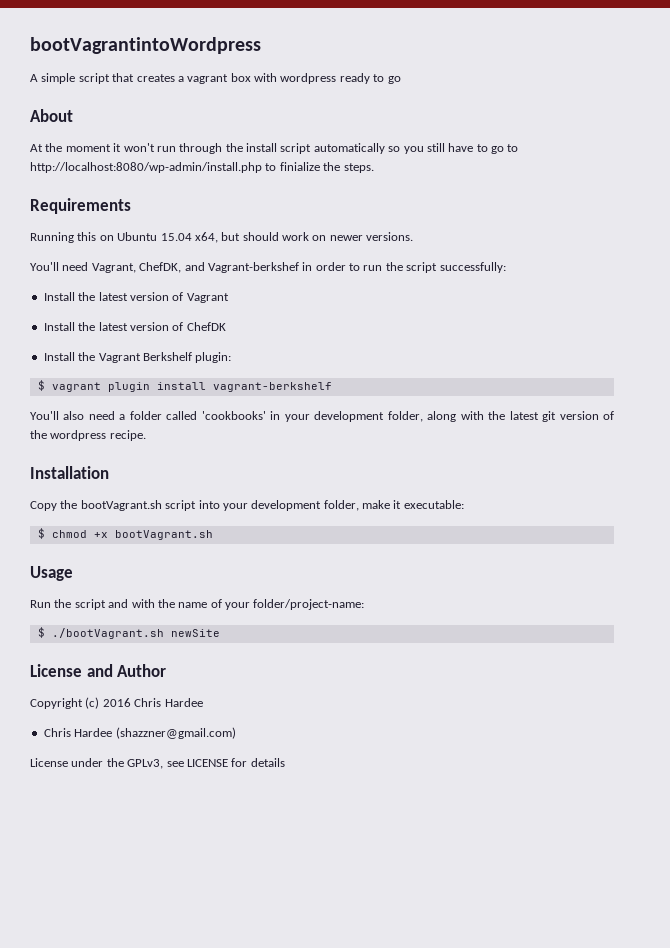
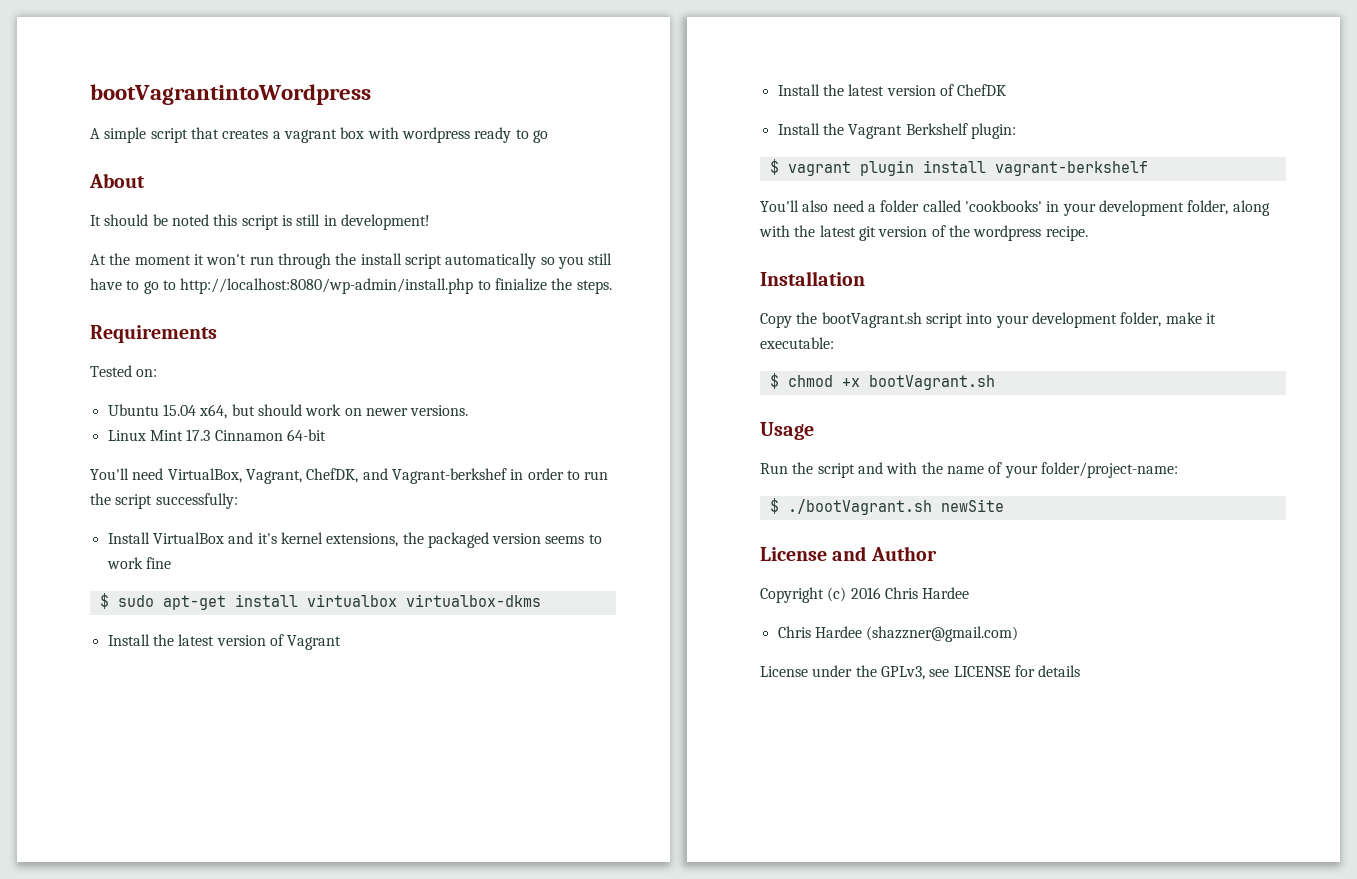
+ It should be noted this script is still in development!
- Running this on Ubuntu 15.04 x64, but should work on newer versions.
+ Tested on:
+ Ubuntu 15.04 x64, but should work on newer versions.
+ Linux Mint 17.3 Cinnamon 64-bit
- You'll need Vagrant, ChefDK, and Vagrant-berkshef in order to run the script successfully:
+ You'll need VirtualBox, Vagrant, ChefDK, and Vagrant-berkshef in order to run the script successfully:
+ Install VirtualBox and it's kernel extensions, the packaged version seems to work fine
+ $ sudo apt-get install virtualbox virtualbox-dkms

